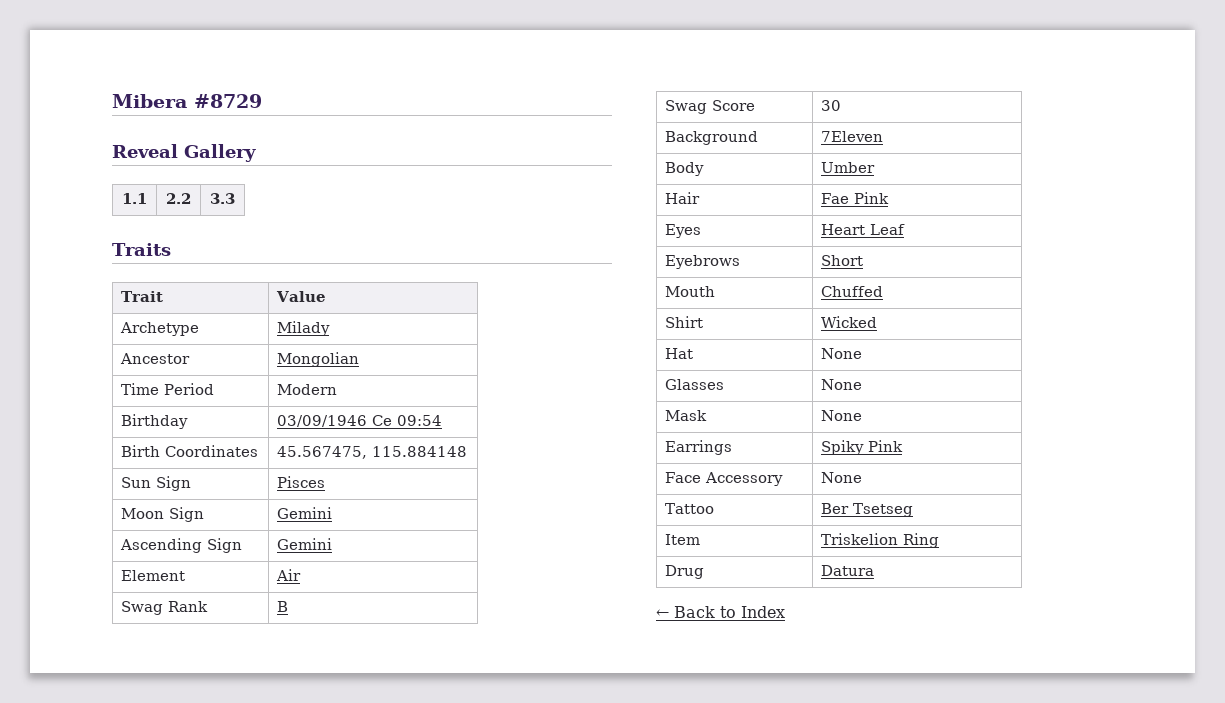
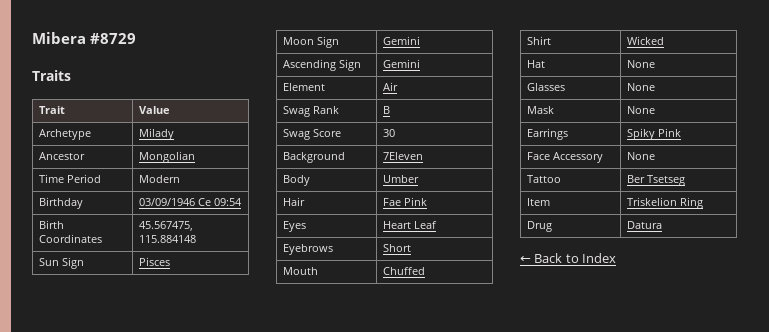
- Reveal Gallery
- 1.1 | 2.2 | 3.3

